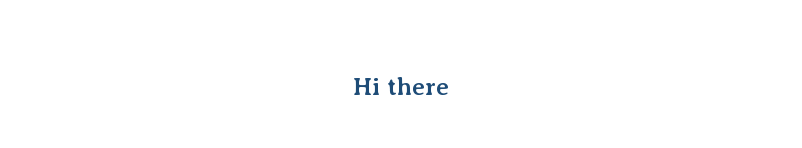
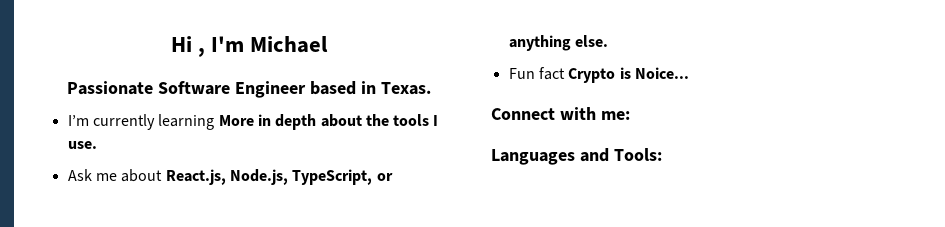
- Hi there
+ Hi , I'm Michael
+ Passionate Software Engineer based in Texas.
+ I’m currently learning More in depth about the tools I use.
+ Ask me about React.js, Node.js, TypeScript, or anything else.
+ Fun fact Crypto is Noice...
+ Connect with me:
+ Languages and Tools:

